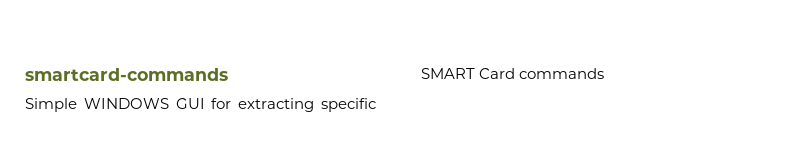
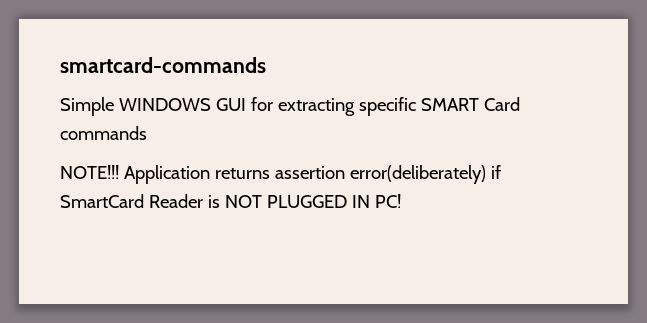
+ NOTE!!! Application returns assertion error(deliberately) if SmartCard Reader is NOT PLUGGED IN PC!

